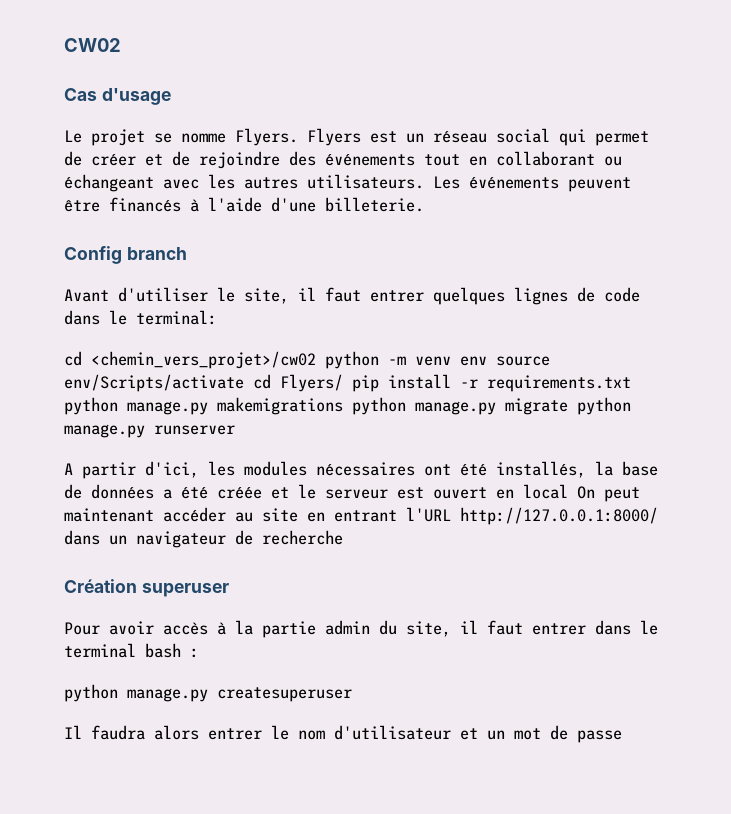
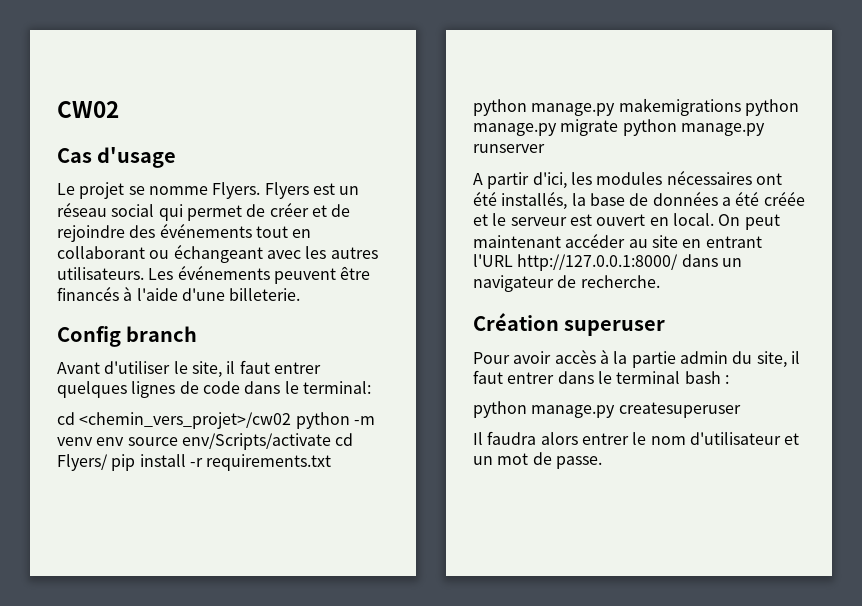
- A partir d'ici, les modules nécessaires ont été installés, la base de données a été créée et le serveur est ouvert en local On peut maintenant accéder au site en entrant l'URL http://127.0.0.1:8000/ dans un navigateur de recherche
+ A partir d'ici, les modules nécessaires ont été installés, la base de données a été créée et le serveur est ouvert en local. On peut maintenant accéder au site en entrant l'URL http://127.0.0.1:8000/ dans un navigateur de recherche.
- Il faudra alors entrer le nom d'utilisateur et un mot de passe
+ Il faudra alors entrer le nom d'utilisateur et un mot de passe.

